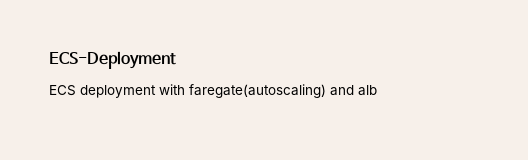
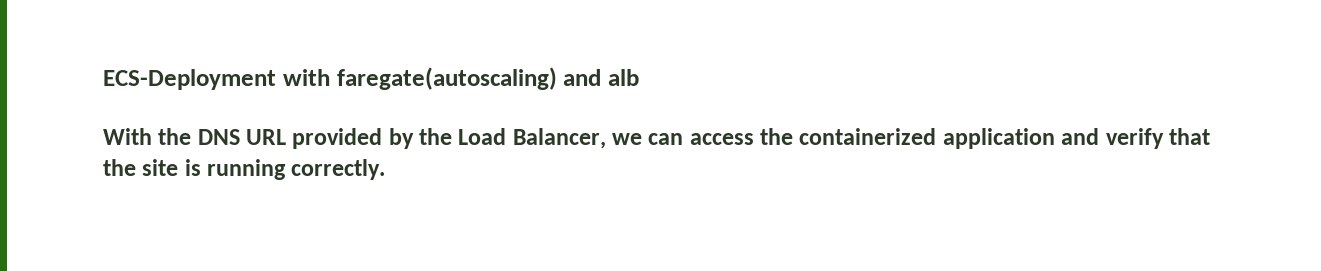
- ECS-Deployment
- ECS deployment with faregate(autoscaling) and alb
+ ECS-Deployment with faregate(autoscaling) and alb
+ With the DNS URL provided by the Load Balancer, we can access the containerized application and verify that the site is running correctly.

